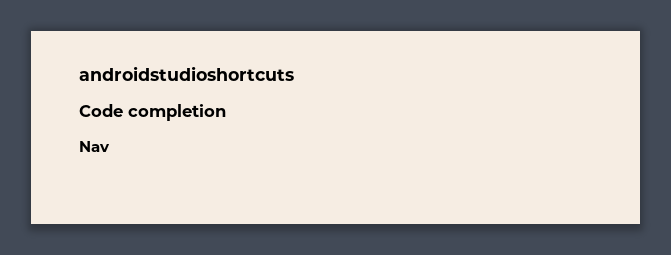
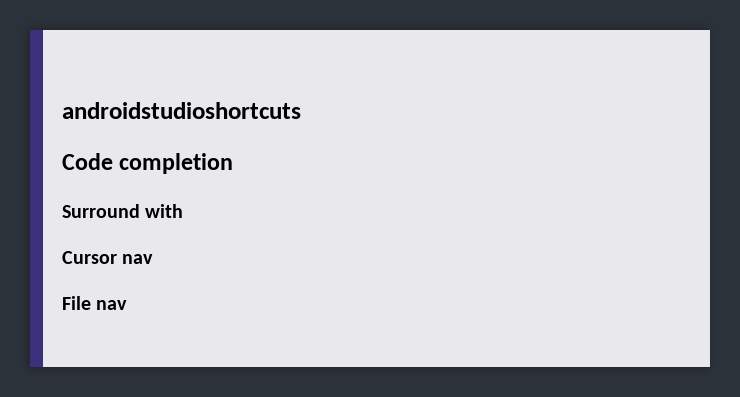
- Nav
+ Surround with
+ Cursor nav
+ File nav

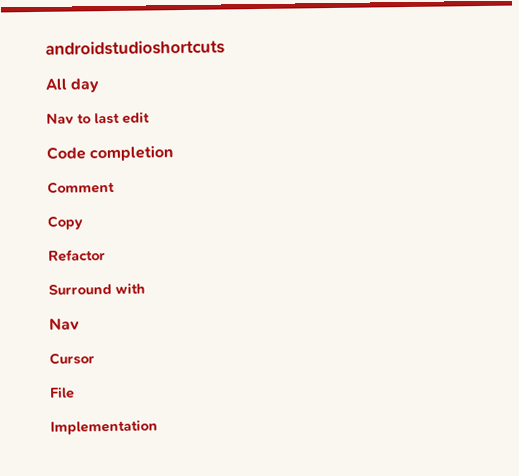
+ All day
+ Nav to last edit
+ Comment
+ Copy
+ Refactor
  Surround with
+ Nav
- Cursor nav
+ Cursor
- File nav
+ File
+ Implementation

